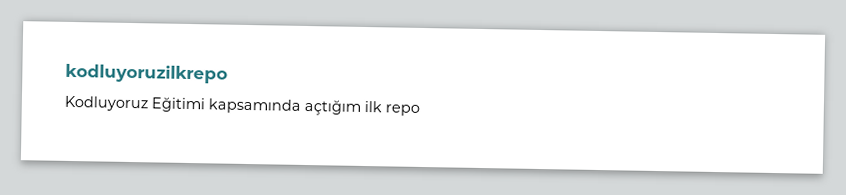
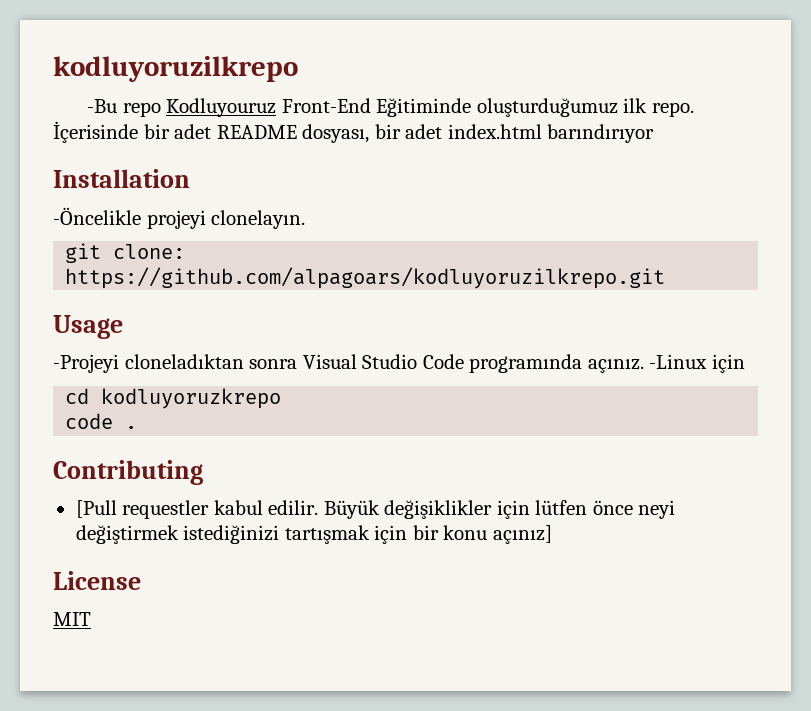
- Kodluyoruz Eğitimi kapsamında açtığım ilk repo
+ -Bu repo Kodluyouruz Front-End Eğitiminde oluşturduğumuz ilk repo. İçerisinde bir adet README dosyası, bir adet index.html barındırıyor
+ Installation
+ -Öncelikle projeyi clonelayın.
+ git clone: https://github.com/alpagoars/kodluyoruzilkrepo.git
+ Usage
+ -Projeyi cloneladıktan sonra Visual Studio Code programında açınız. -Linux için
+ cd kodluyoruzkrepo
+ code .
+ Contributing
+ [Pull requestler kabul edilir. Büyük değişiklikler için lütfen önce neyi değiştirmek istediğinizi tartışmak için bir konu açınız]
+ License
+ MIT

